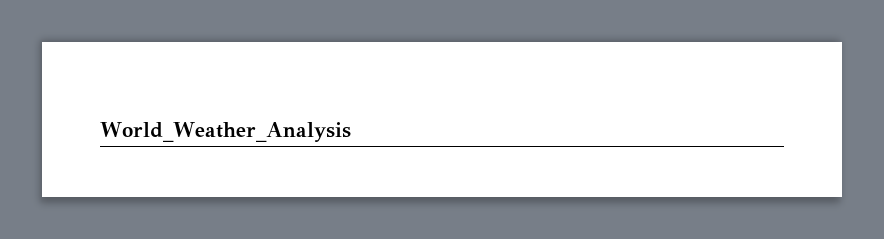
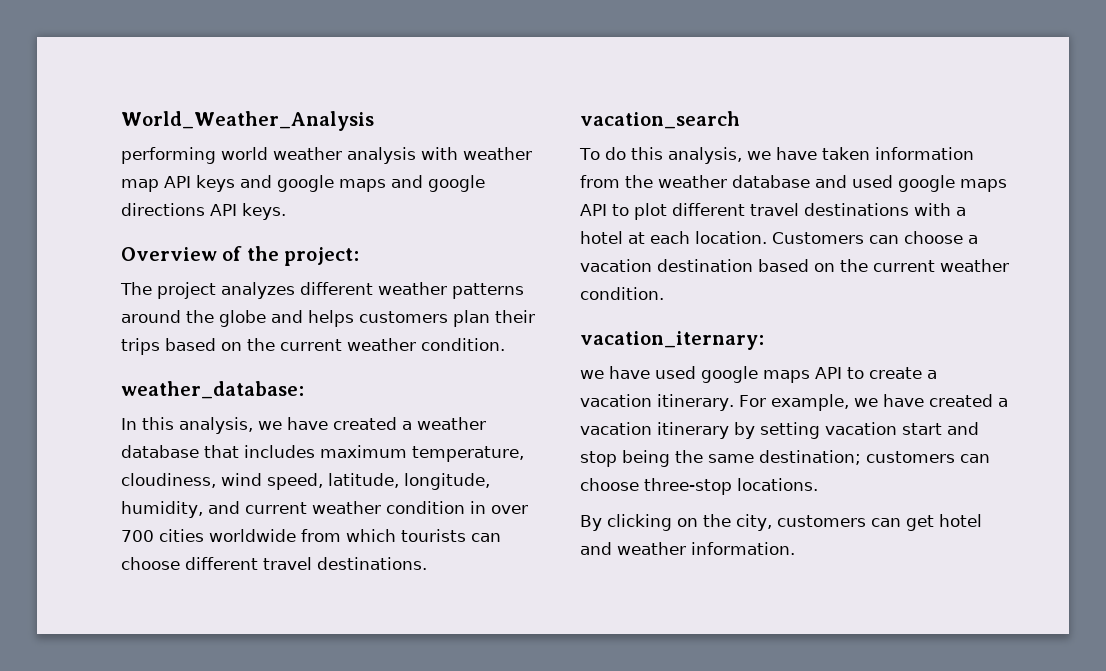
+ performing world weather analysis with weather map API keys and google maps and google directions API keys.
+ Overview of the project:
+ The project analyzes different weather patterns around the globe and helps customers plan their trips based on the current weather condition.
+ weather_database:
+ In this analysis, we have created a weather database that includes maximum temperature, cloudiness, wind speed, latitude, longitude, humidity, and current weather condition in over 700 cities worldwide from which tourists can choose different travel destinations.
+ vacation_search
+ To do this analysis, we have taken information from the weather database and used google maps API to plot different travel destinations with a hotel at each location. Customers can choose a vacation destination based on the current weather condition.
+ vacation_iternary:
+ we have used google maps API to create a vacation itinerary. For example, we have created a vacation itinerary by setting vacation start and stop being the same destination; customers can choose three-stop locations.
+ By clicking on the city, customers can get hotel and weather information.

